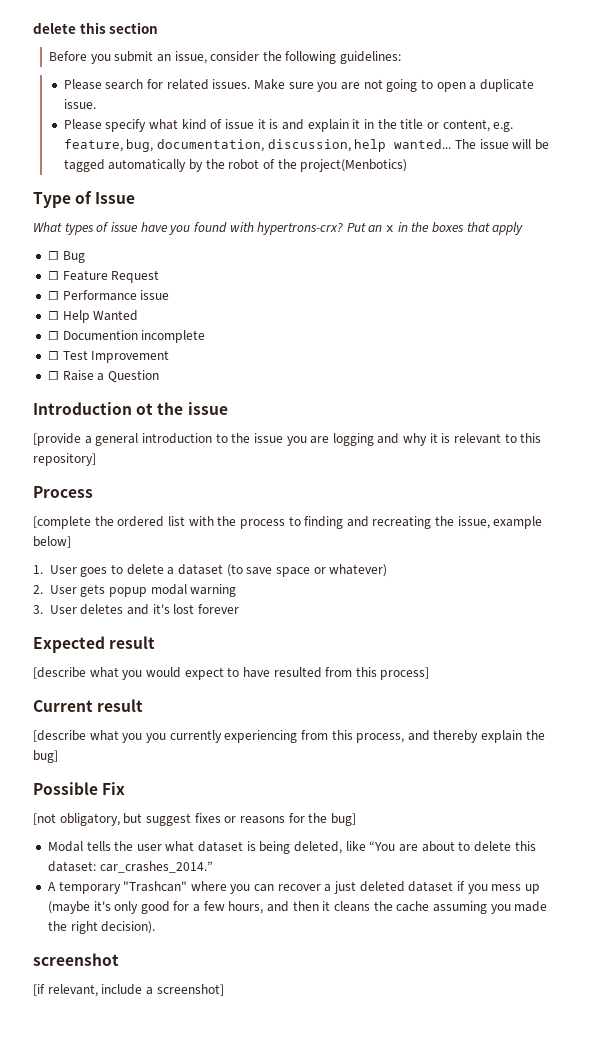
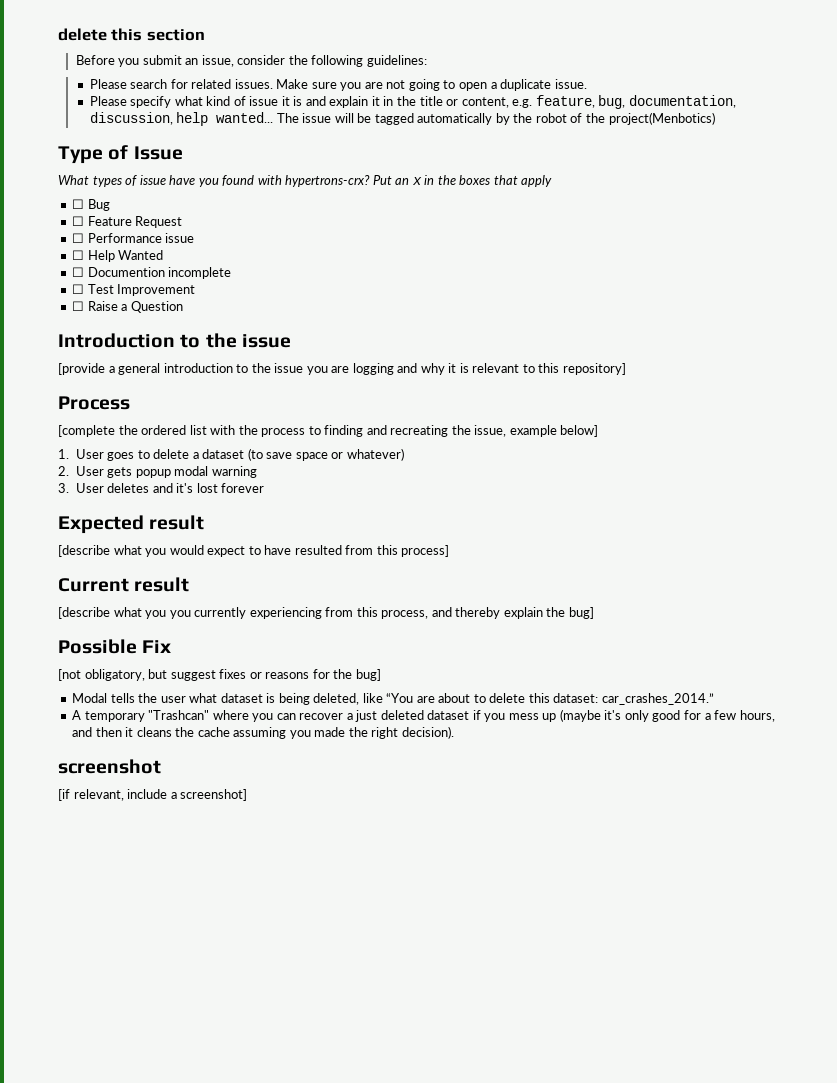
- Introduction ot the issue
+ Introduction to the issue

